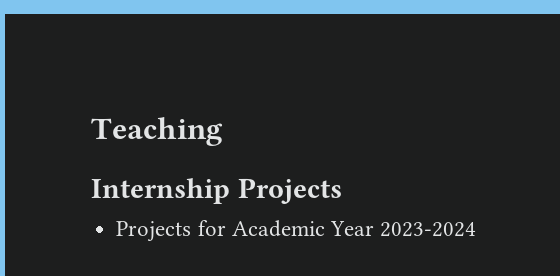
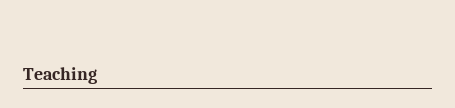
- Internship Projects
- Projects for Academic Year 2023-2024

